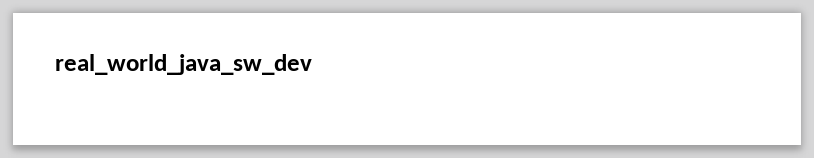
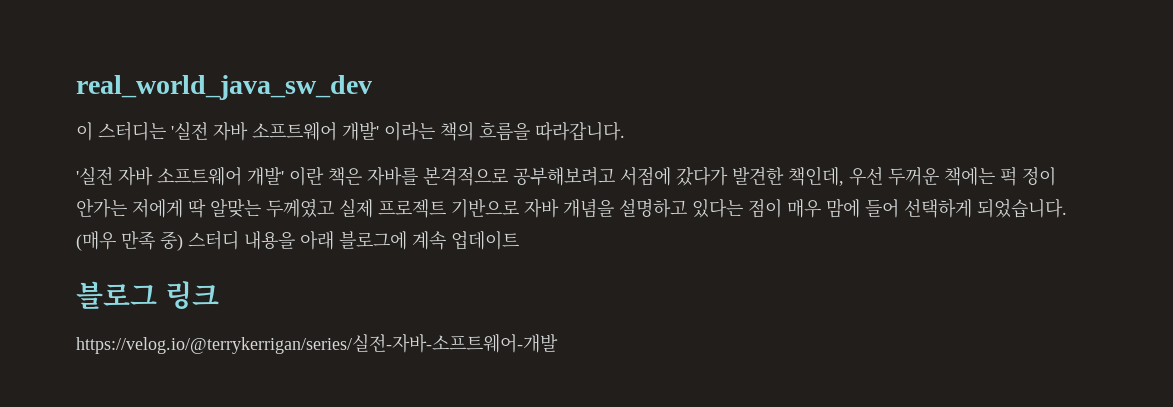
+ 이 스터디는 '실전 자바 소프트웨어 개발' 이라는 책의 흐름을 따라갑니다.
+ '실전 자바 소프트웨어 개발' 이란 책은 자바를 본격적으로 공부해보려고 서점에 갔다가 발견한 책인데, 우선 두꺼운 책에는 퍽 정이 안가는 저에게 딱 알맞는 두께였고 실제 프로젝트 기반으로 자바 개념을 설명하고 있다는 점이 매우 맘에 들어 선택하게 되었습니다. (매우 만족 중) 스터디 내용을 아래 블로그에 계속 업데이트
+ 블로그 링크
+ https://velog.io/@terrykerrigan/series/실전-자바-소프트웨어-개발

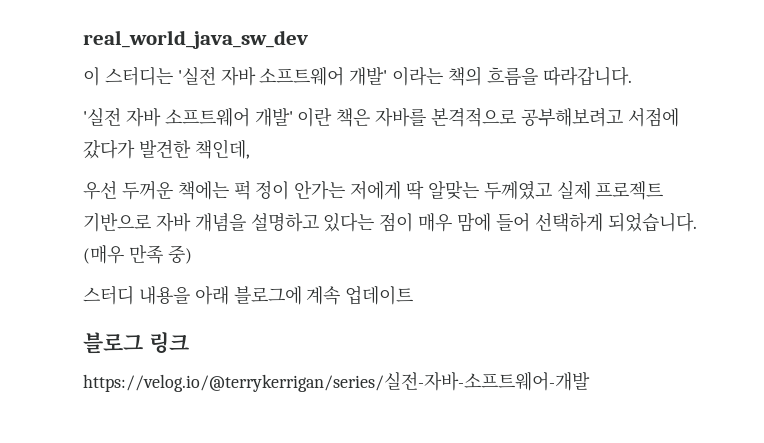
- '실전 자바 소프트웨어 개발' 이란 책은 자바를 본격적으로 공부해보려고 서점에 갔다가 발견한 책인데, 우선 두꺼운 책에는 퍽 정이 안가는 저에게 딱 알맞는 두께였고 실제 프로젝트 기반으로 자바 개념을 설명하고 있다는 점이 매우 맘에 들어 선택하게 되었습니다.
+ '실전 자바 소프트웨어 개발' 이란 책은 자바를 본격적으로 공부해보려고 서점에 갔다가 발견한 책인데,
+ 우선 두꺼운 책에는 퍽 정이 안가는 저에게 딱 알맞는 두께였고 실제 프로젝트 기반으로 자바 개념을 설명하고 있다는 점이 매우 맘에 들어 선택하게 되었습니다.
- (매우 만족 중) 스터디 내용을 아래 블로그에 계속 업데이트
+ (매우 만족 중)
+ 스터디 내용을 아래 블로그에 계속 업데이트

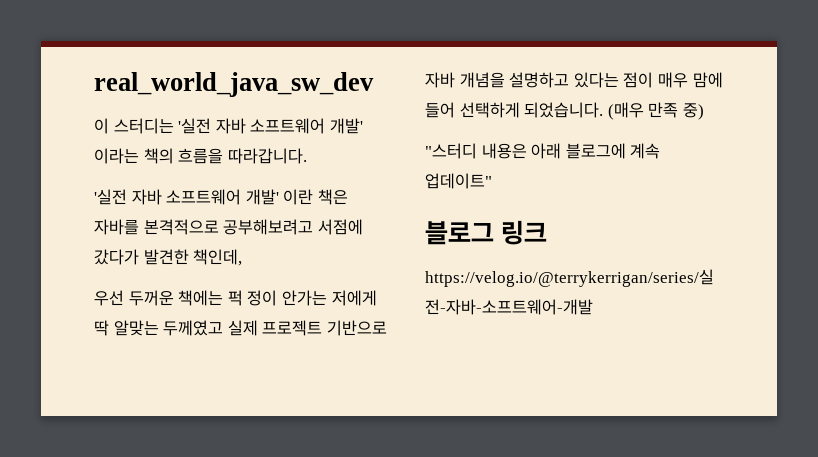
- 스터디 내용을 아래 블로그에 계속 업데이트
+ "스터디 내용은 아래 블로그에 계속 업데이트"

